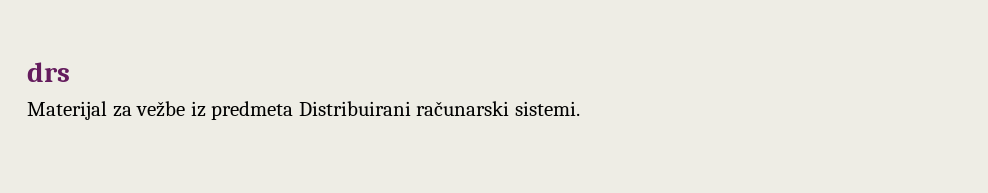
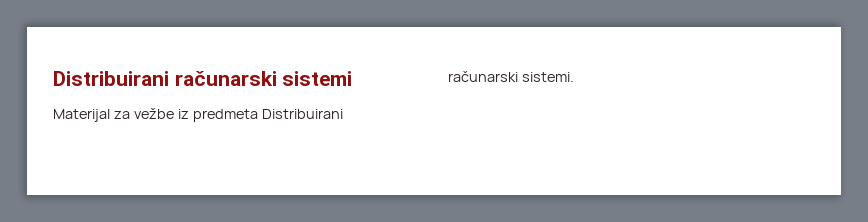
- drs
+ Distribuirani računarski sistemi

